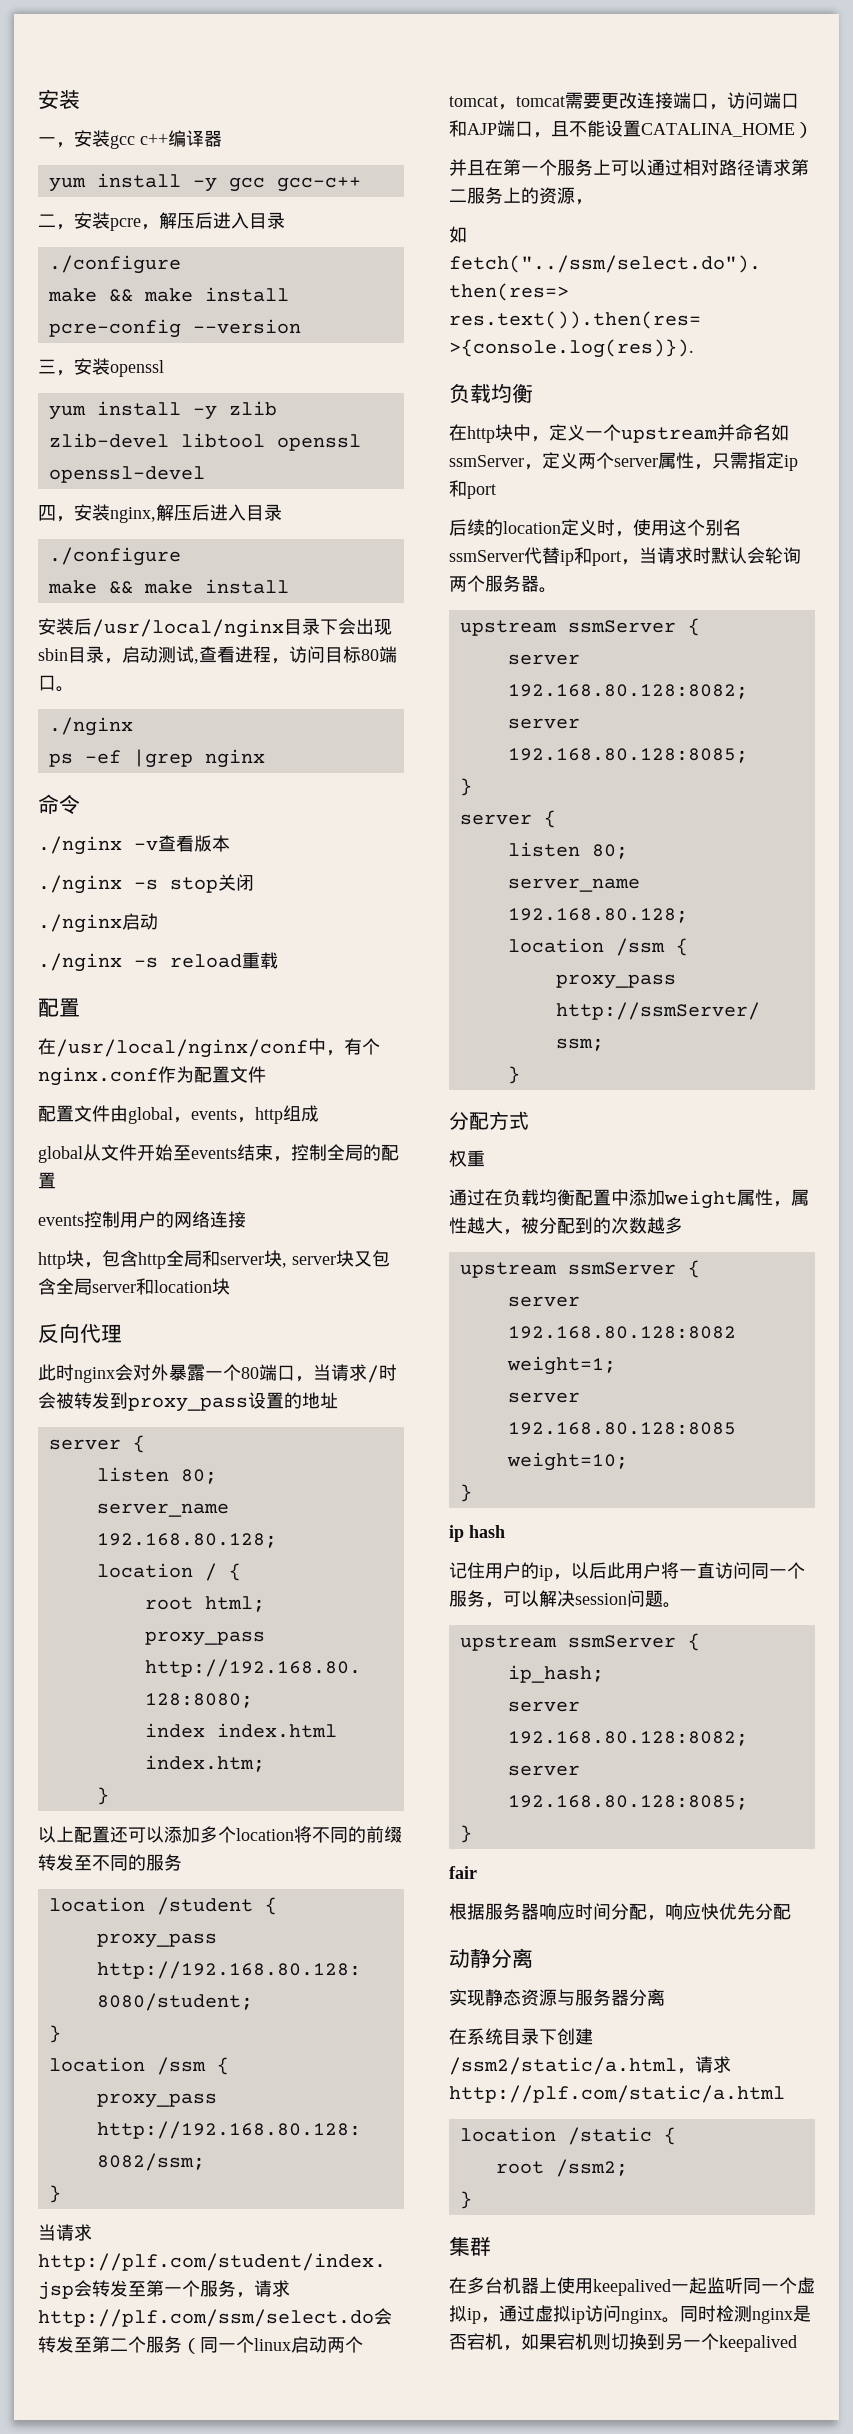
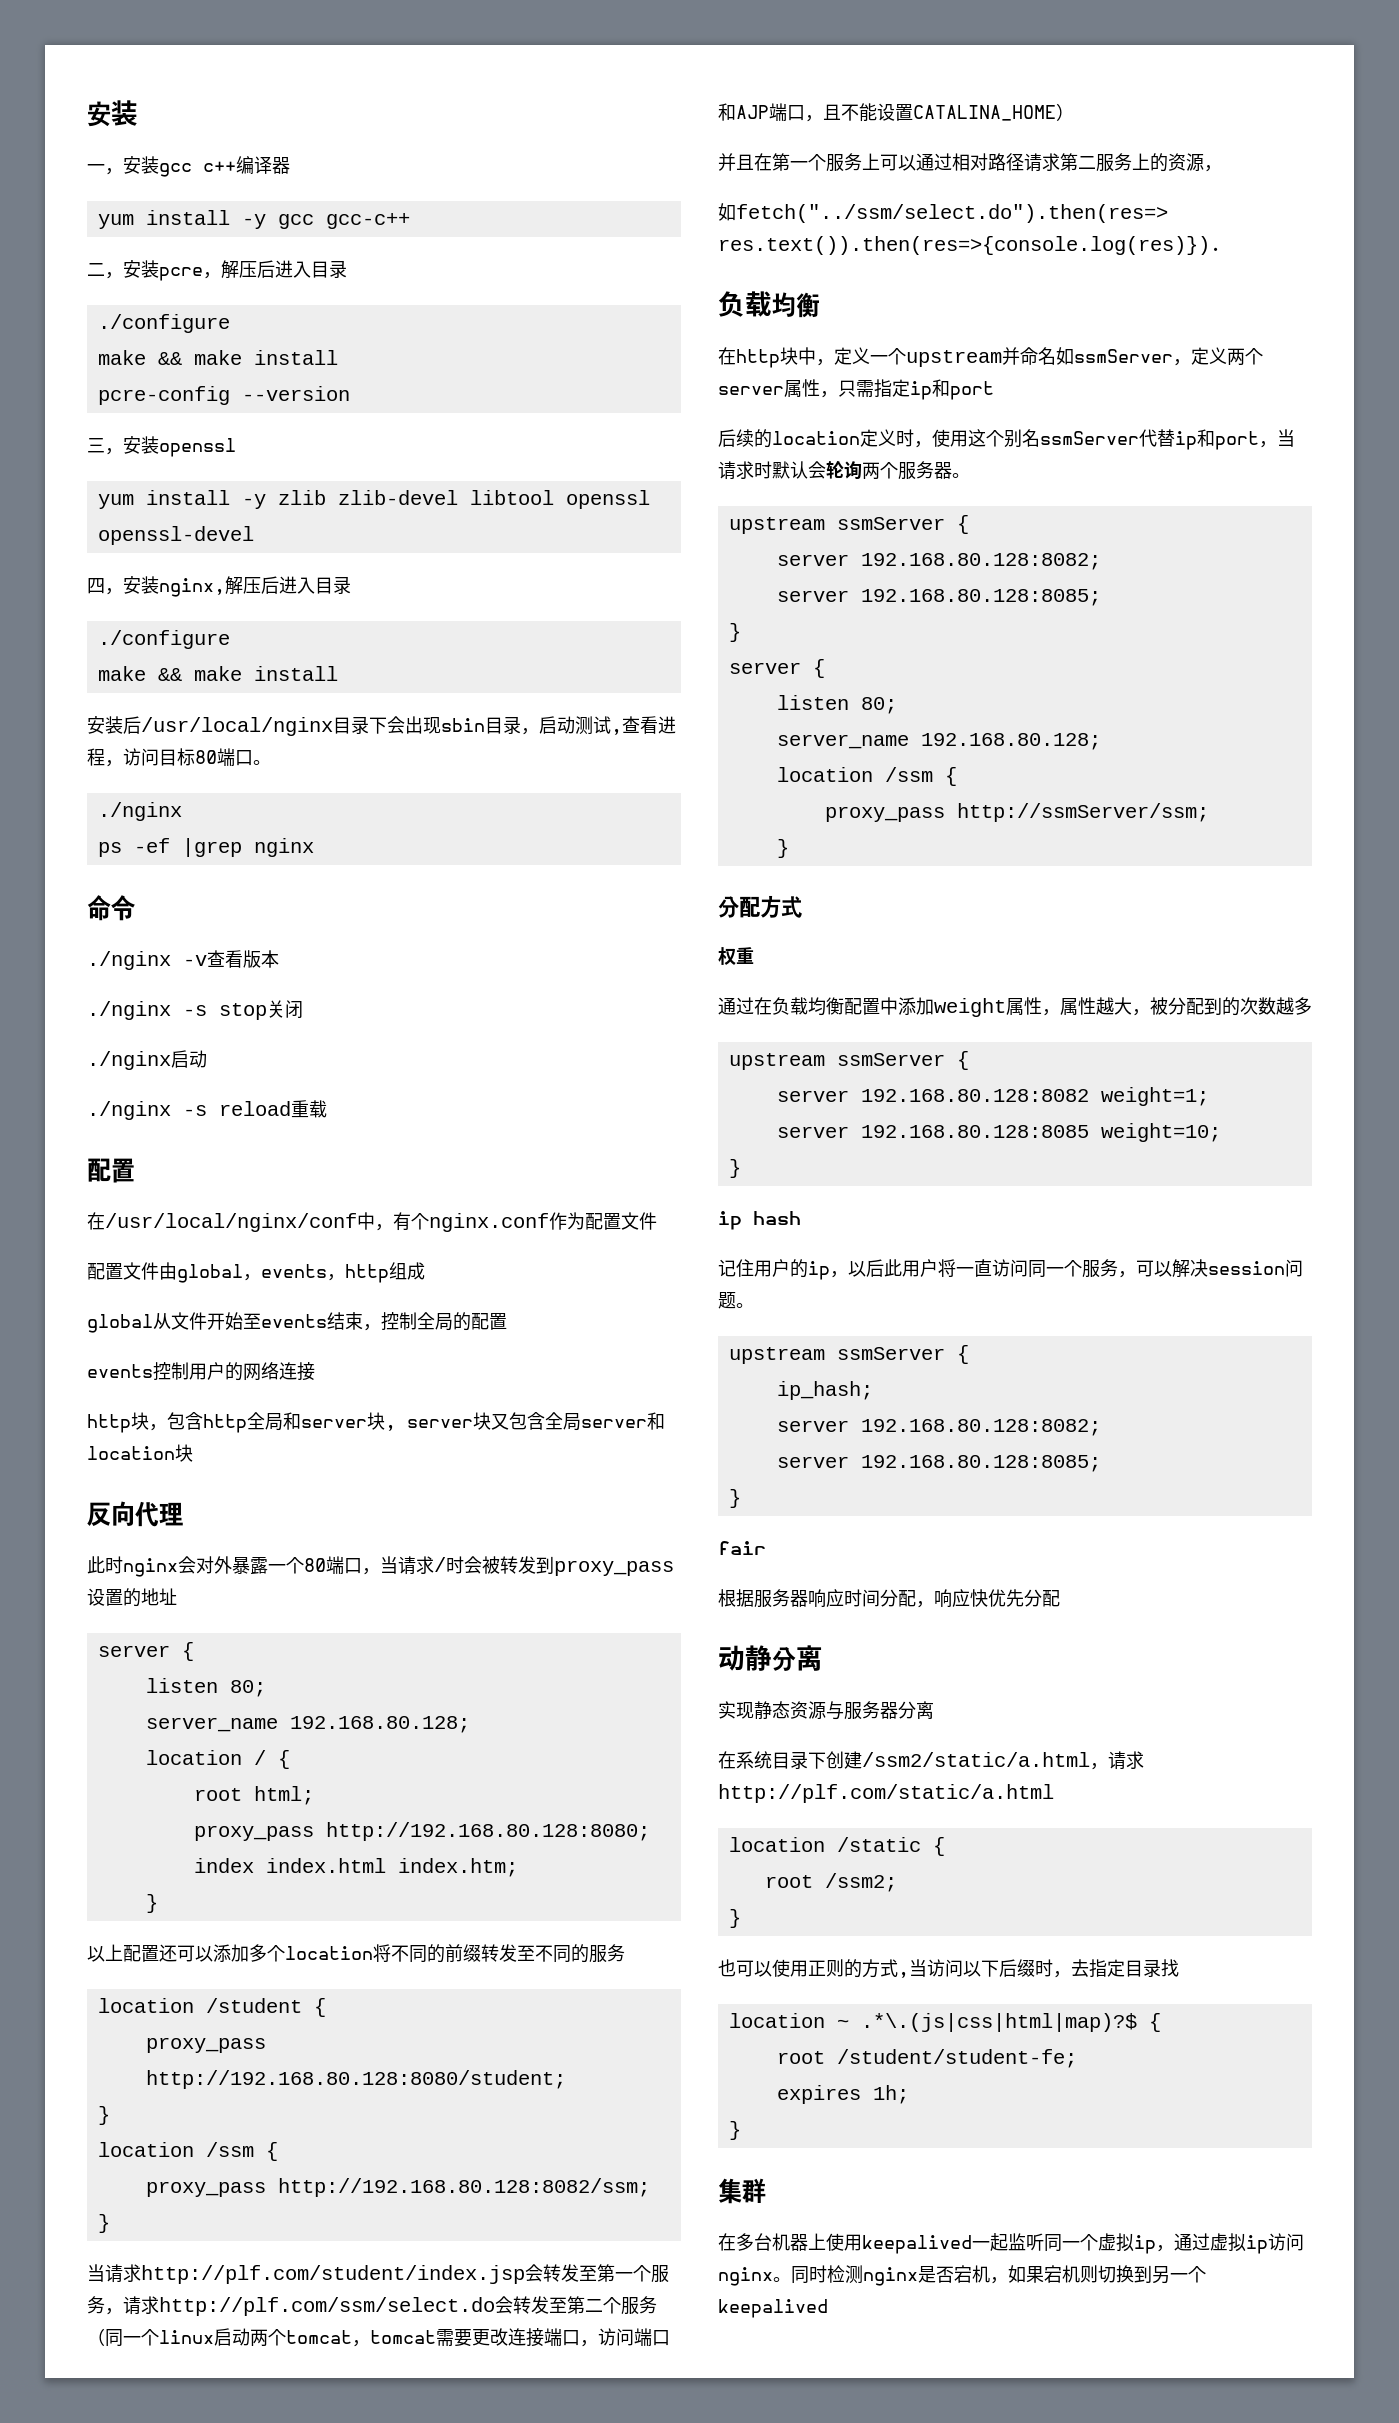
+ 也可以使用正则的方式,当访问以下后缀时，去指定目录找
+ location ~ .*\.(js|css|html|map)?$ {
+ root /student/student-fe;
+ expires 1h;
+ }

